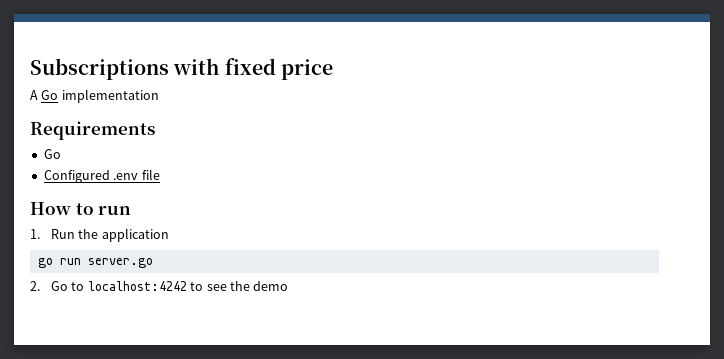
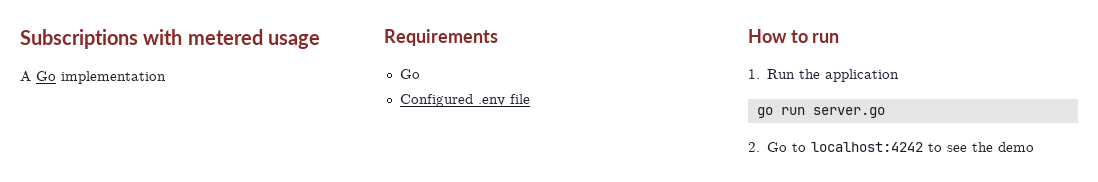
- Subscriptions with fixed price
+ Subscriptions with metered usage

